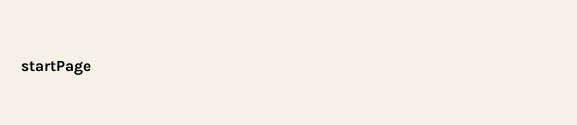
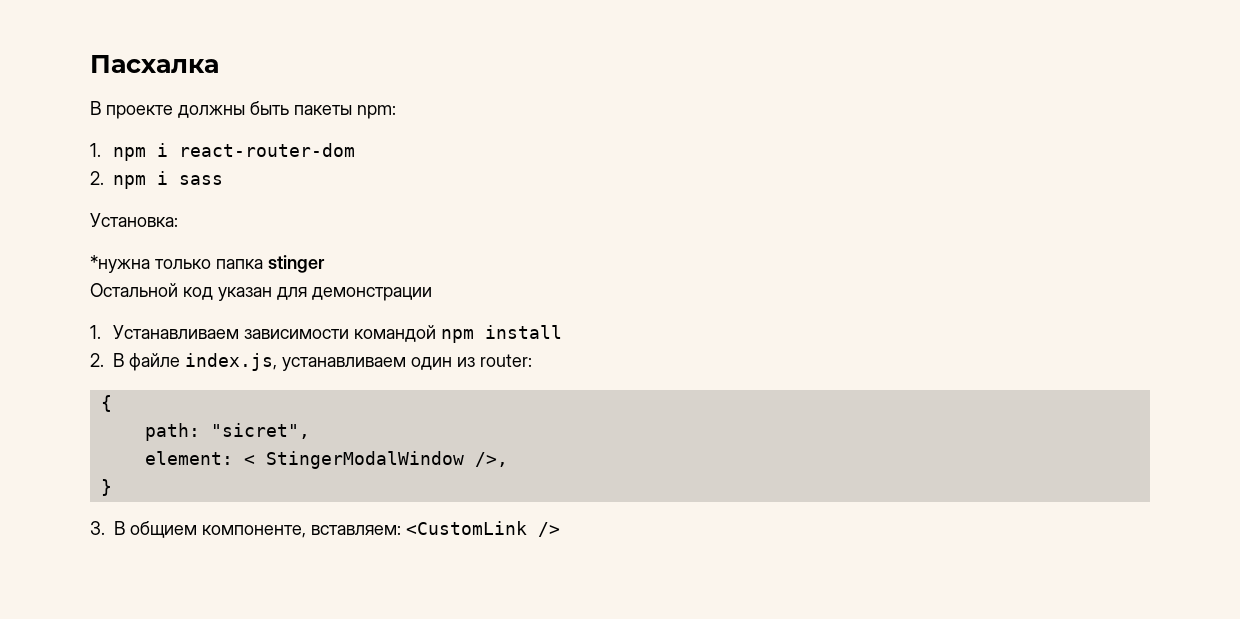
- startPage
+ Пасхалка
+ В проекте должны быть пакеты npm:
+ 1. npm i react-router-dom
+ 2. npm i sass
+ Установка:
+ *нужна только папка stinger
+ Остальной код указан для демонстрации
+ 1. Устанавливаем зависимости командой npm install
+ 2. В файле index.js, устанавливаем один из router:
+ {
+ path: "sicret",
+ element: < StingerModalWindow />,
+ }
+ 3. В общием компоненте, вставляем: <CustomLink />

